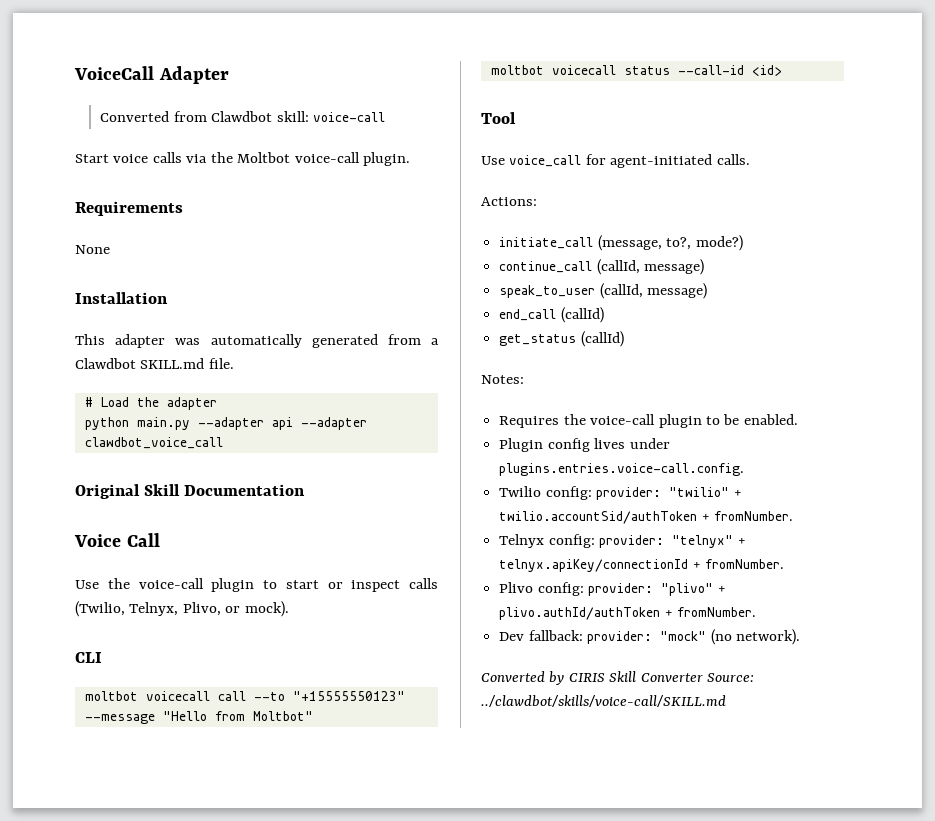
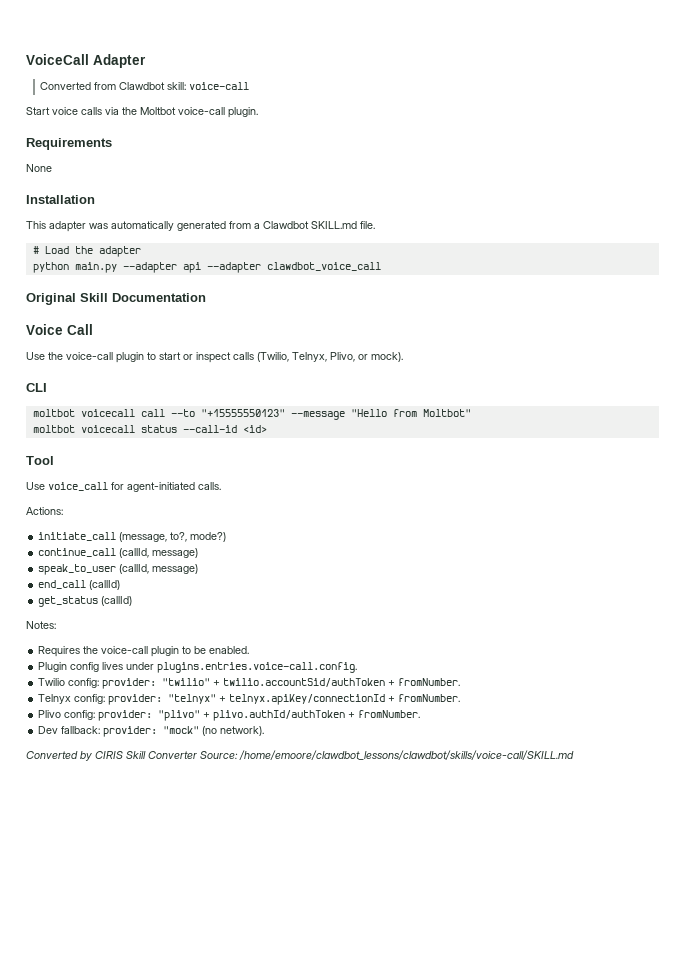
- Converted by CIRIS Skill Converter Source: ../clawdbot/skills/voice-call/SKILL.md
+ Converted by CIRIS Skill Converter Source: /home/emoore/clawdbot_lessons/clawdbot/skills/voice-call/SKILL.md

